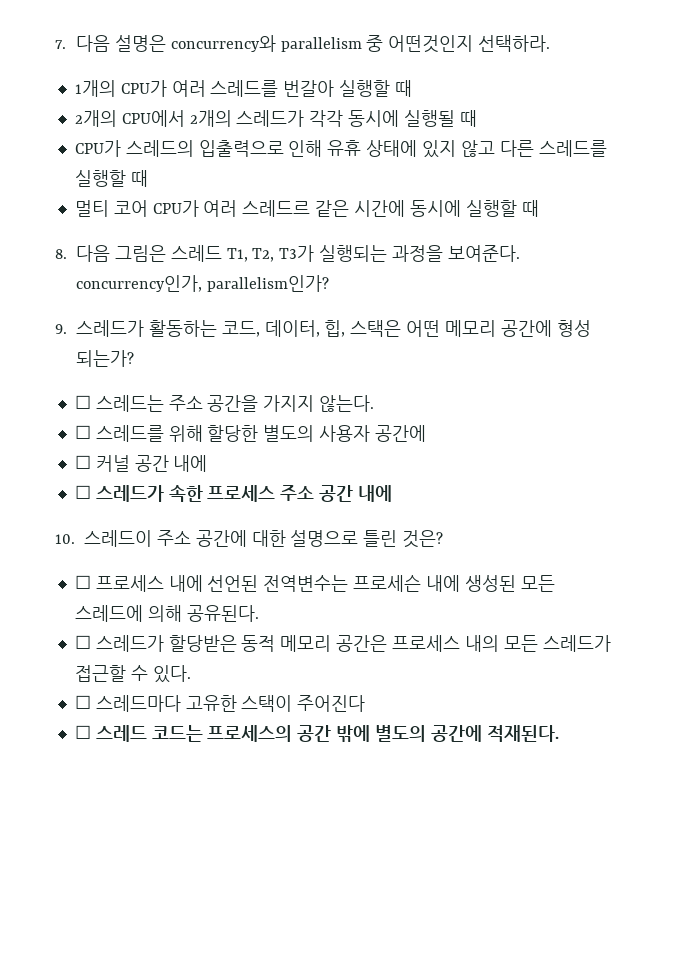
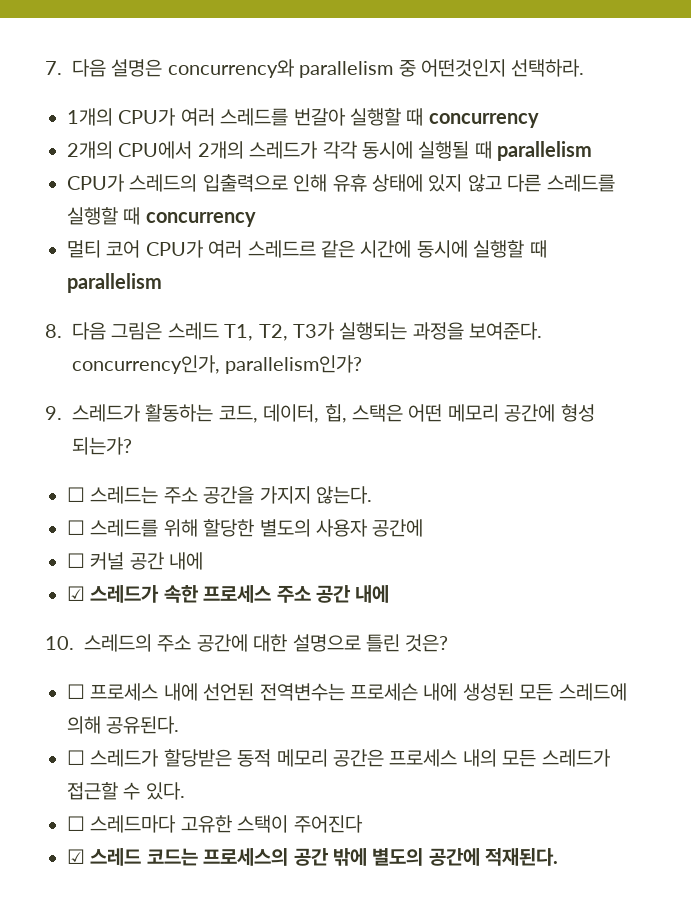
- 1개의 CPU가 여러 스레드를 번갈아 실행할 때
+ 1개의 CPU가 여러 스레드를 번갈아 실행할 때 concurrency
- 2개의 CPU에서 2개의 스레드가 각각 동시에 실행될 때
+ 2개의 CPU에서 2개의 스레드가 각각 동시에 실행될 때 parallelism
- CPU가 스레드의 입출력으로 인해 유휴 상태에 있지 않고 다른 스레드를 실행할 때
+ CPU가 스레드의 입출력으로 인해 유휴 상태에 있지 않고 다른 스레드를 실행할 때 concurrency
- 멀티 코어 CPU가 여러 스레드르 같은 시간에 동시에 실행할 때
+ 멀티 코어 CPU가 여러 스레드르 같은 시간에 동시에 실행할 때 parallelism
- ☐ 스레드가 속한 프로세스 주소 공간 내에
+ ☑ 스레드가 속한 프로세스 주소 공간 내에
- 10. 스레드이 주소 공간에 대한 설명으로 틀린 것은?
+ 10. 스레드의 주소 공간에 대한 설명으로 틀린 것은?
- ☐ 스레드 코드는 프로세스의 공간 밖에 별도의 공간에 적재된다.
+ ☑ 스레드 코드는 프로세스의 공간 밖에 별도의 공간에 적재된다.

